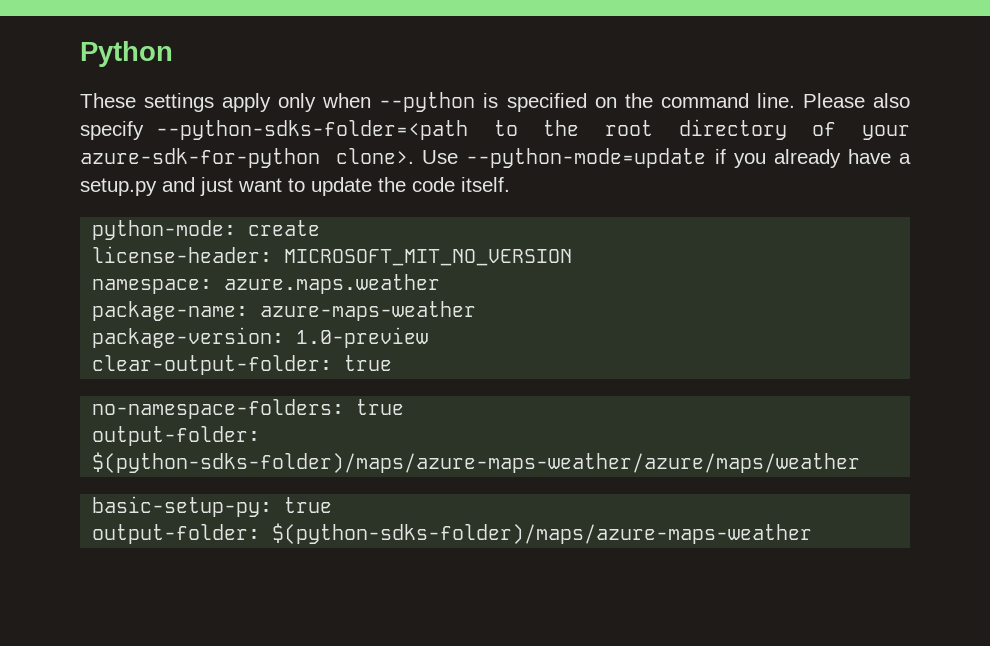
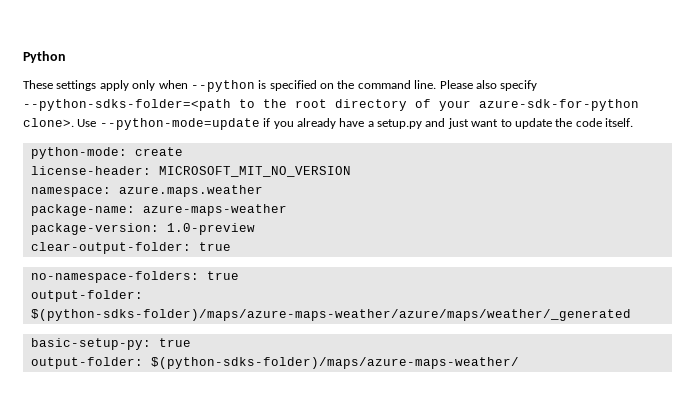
- output-folder: $(python-sdks-folder)/maps/azure-maps-weather/azure/maps/weather
+ output-folder: $(python-sdks-folder)/maps/azure-maps-weather/azure/maps/weather/_generated
- output-folder: $(python-sdks-folder)/maps/azure-maps-weather
+ output-folder: $(python-sdks-folder)/maps/azure-maps-weather/

